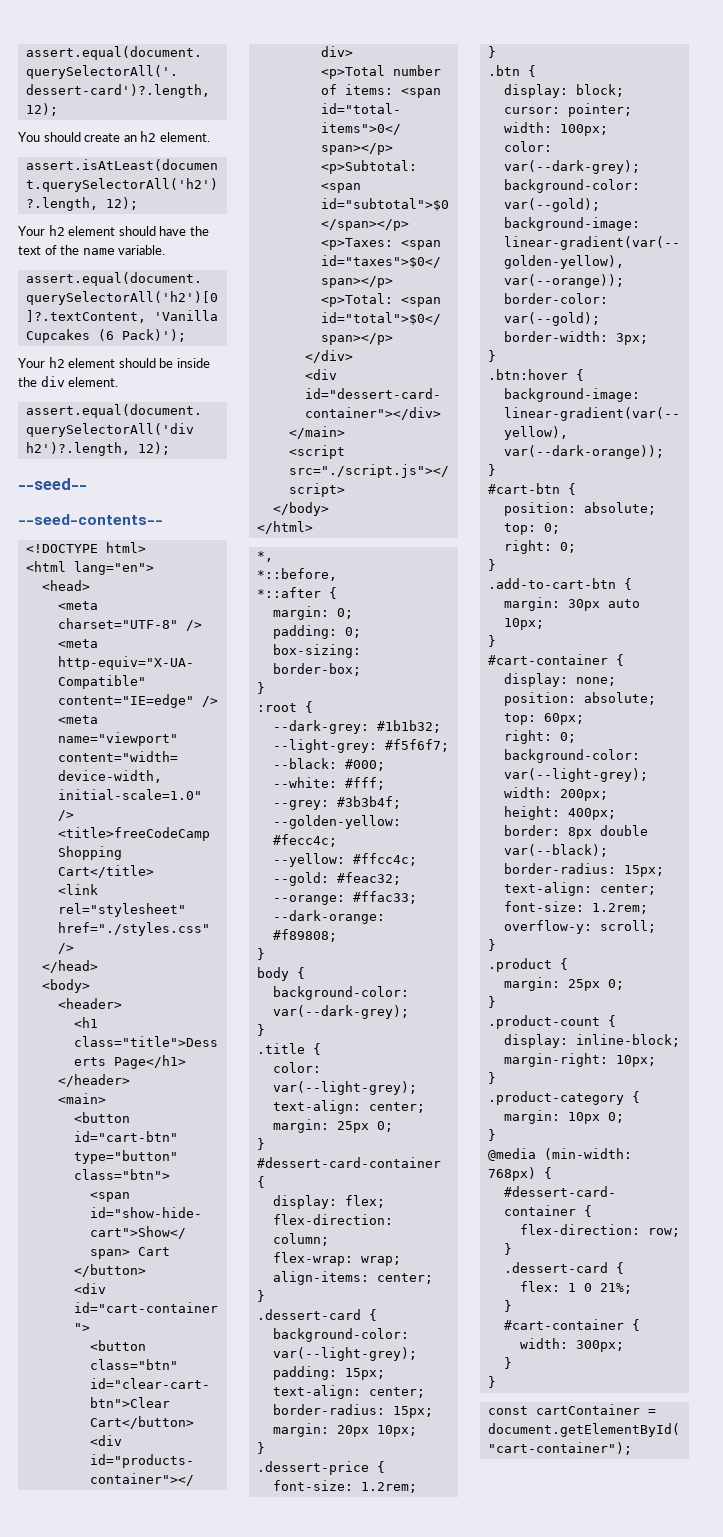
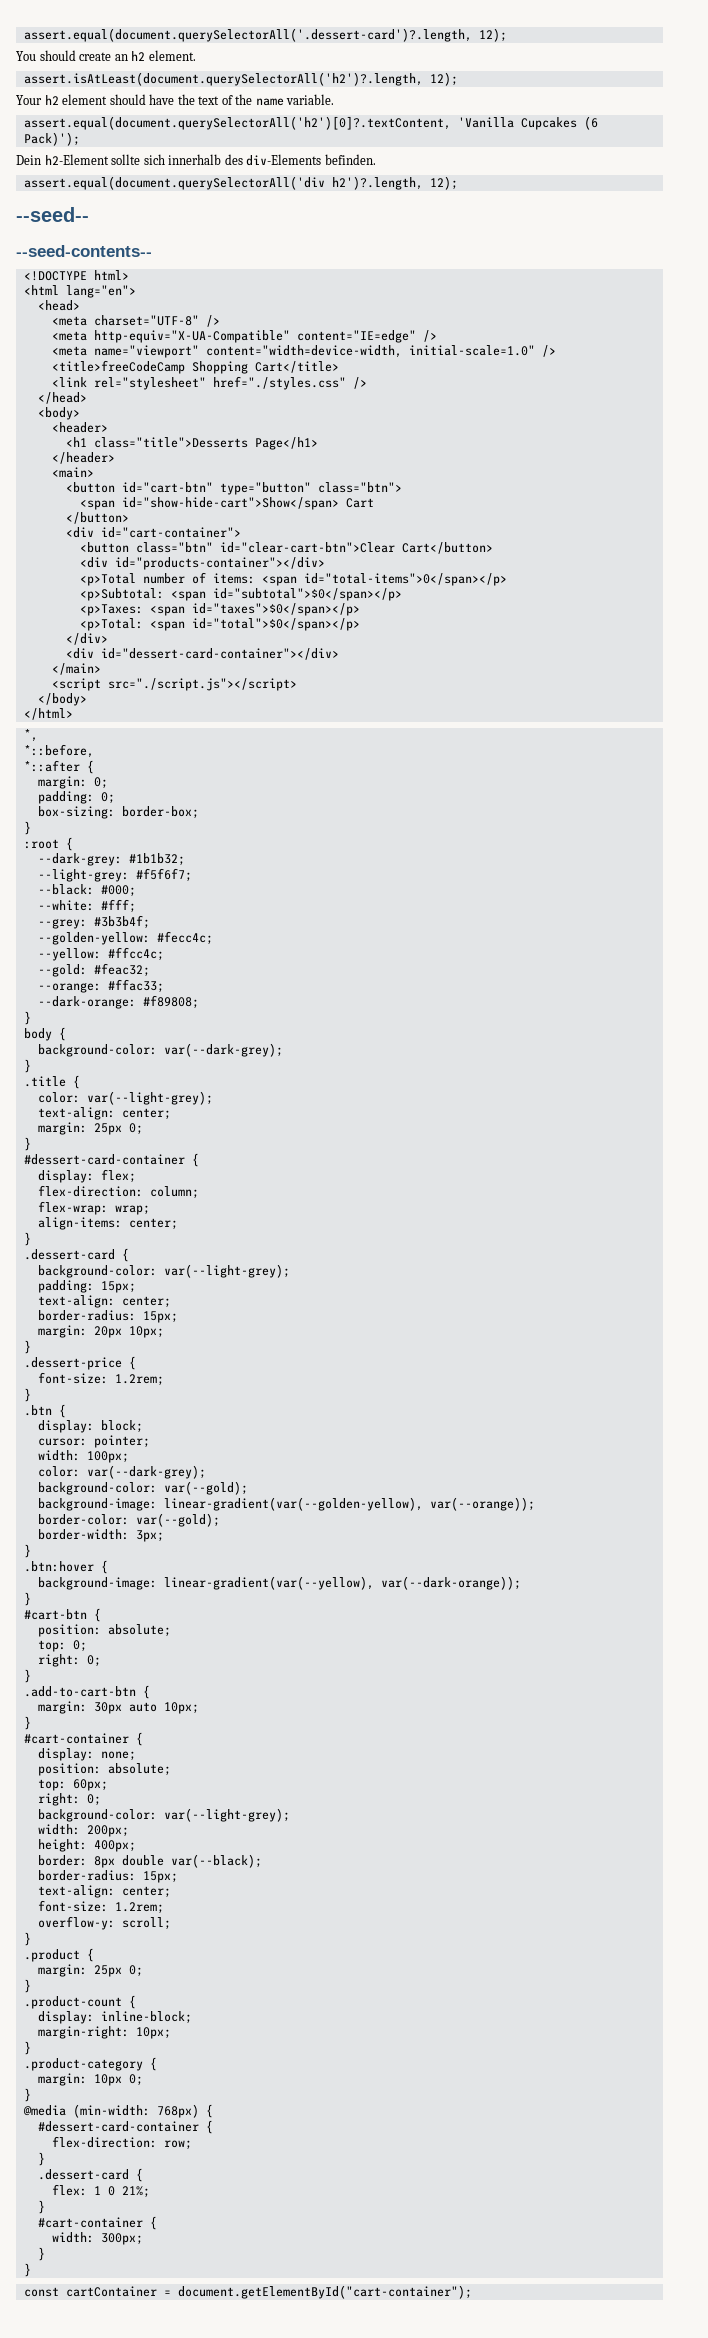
- Your h2 element should be inside the div element.
+ Dein h2-Element sollte sich innerhalb des div-Elements befinden.

